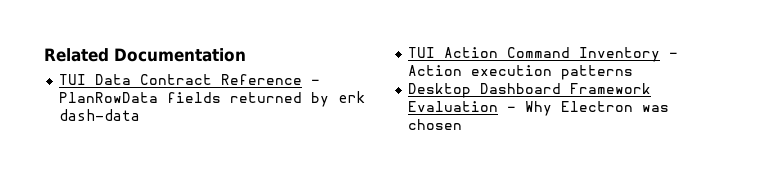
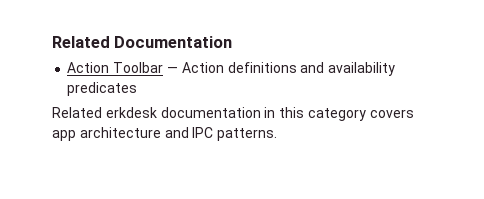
- TUI Data Contract Reference - PlanRowData fields returned by erk dash-data
- TUI Action Command Inventory - Action execution patterns
- Desktop Dashboard Framework Evaluation - Why Electron was chosen
+ Action Toolbar — Action definitions and availability predicates
+ Related erkdesk documentation in this category covers app architecture and IPC patterns.

